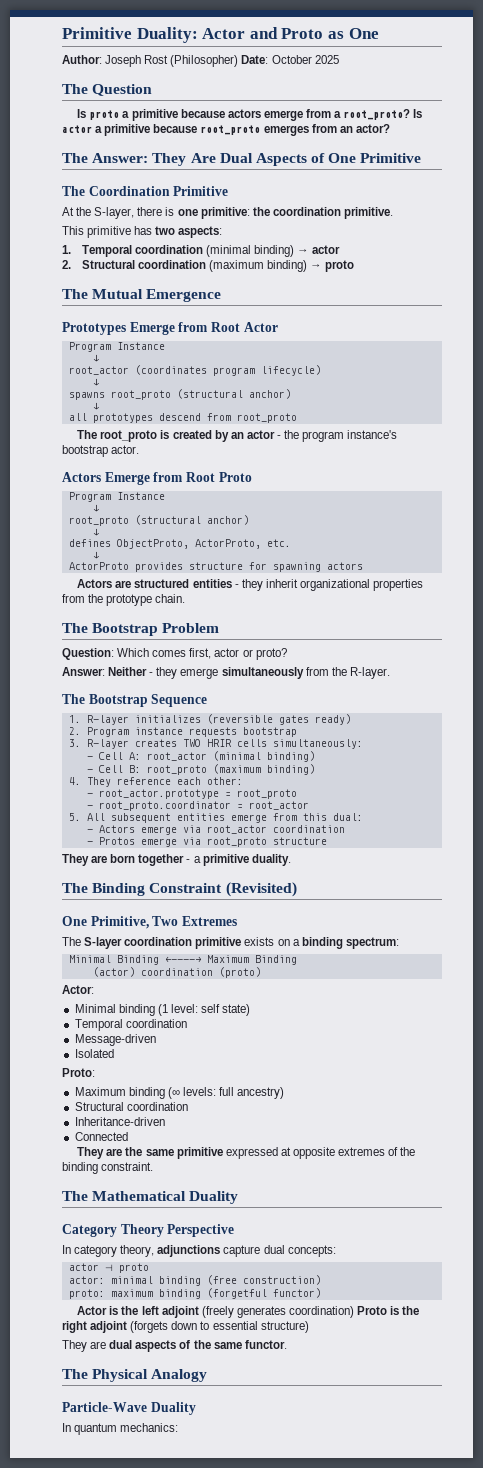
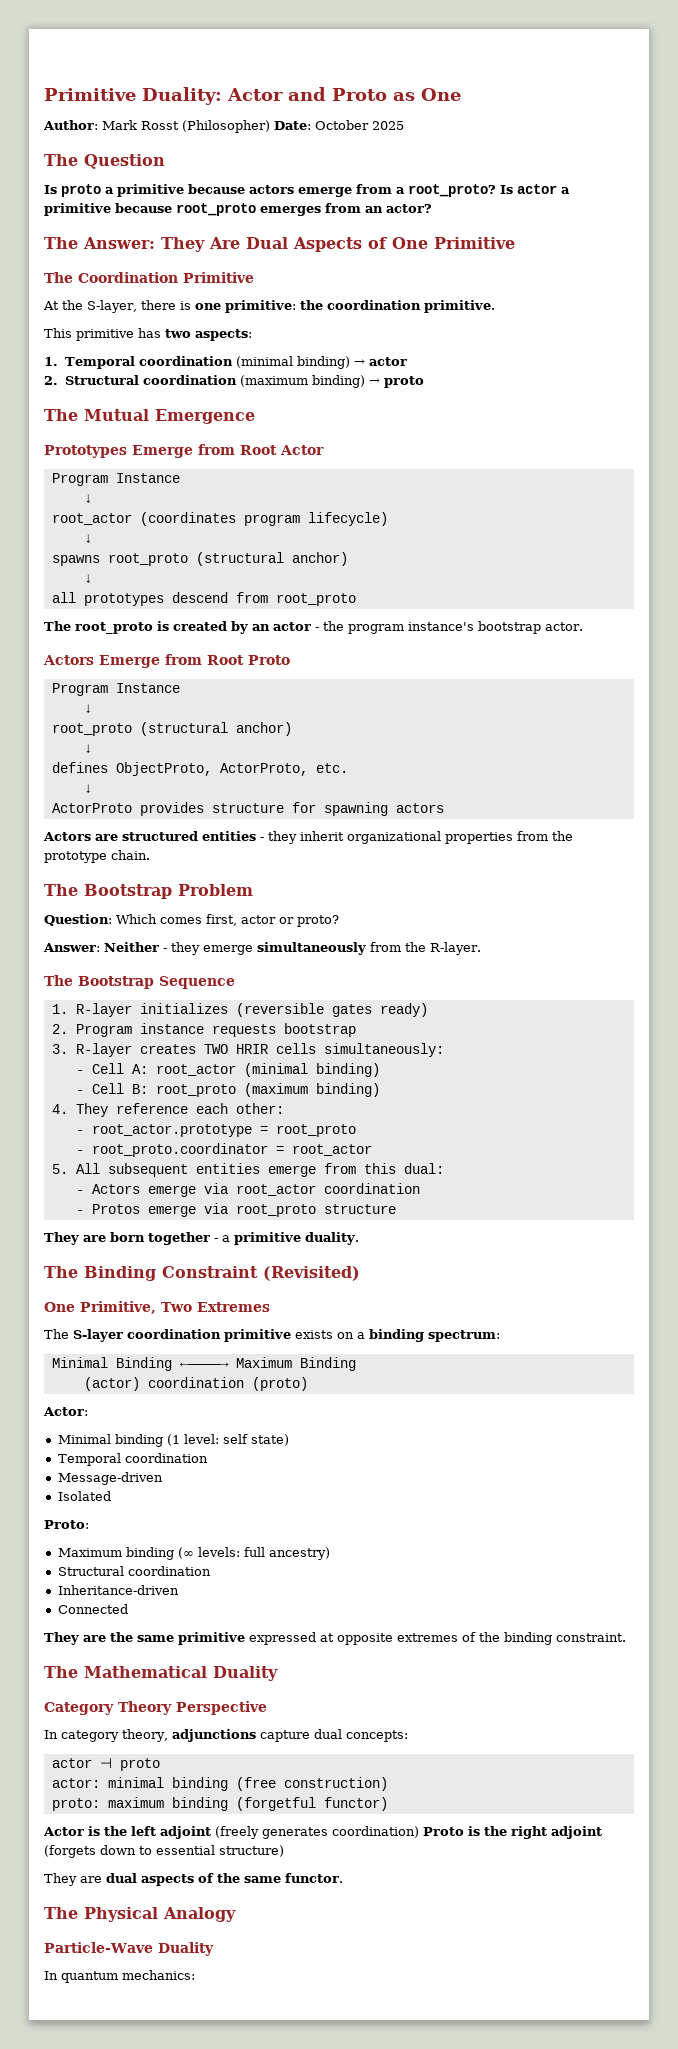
- Author: Joseph Rost (Philosopher) Date: October 2025
+ Author: Mark Rosst (Philosopher) Date: October 2025

